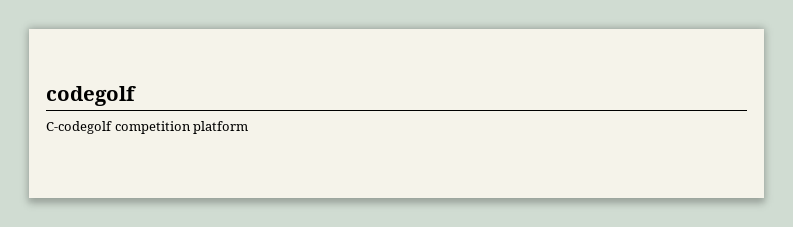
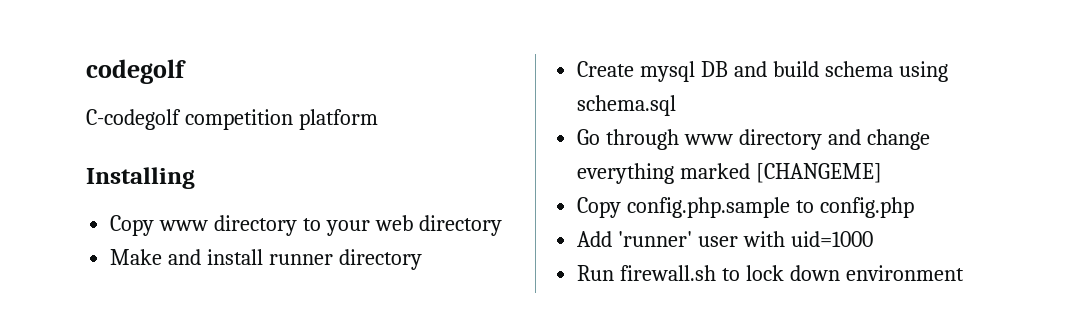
+ Installing
+ Copy www directory to your web directory
+ Make and install runner directory
+ Create mysql DB and build schema using schema.sql
+ Go through www directory and change everything marked [CHANGEME]
+ Copy config.php.sample to config.php
+ Add 'runner' user with uid=1000
+ Run firewall.sh to lock down environment

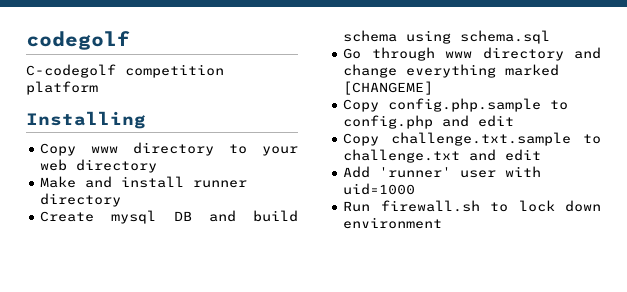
- Copy config.php.sample to config.php
+ Copy config.php.sample to config.php and edit
+ Copy challenge.txt.sample to challenge.txt and edit

